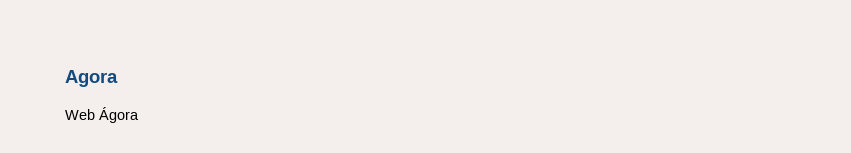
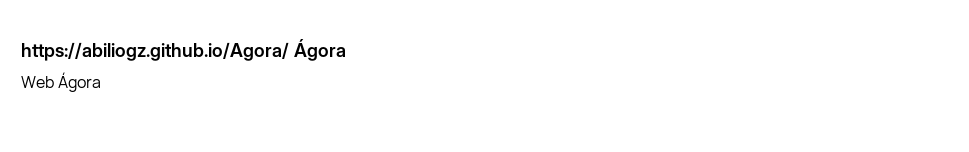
- Agora
+ https://abiliogz.github.io/Agora/ Ágora

